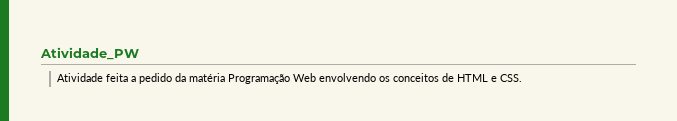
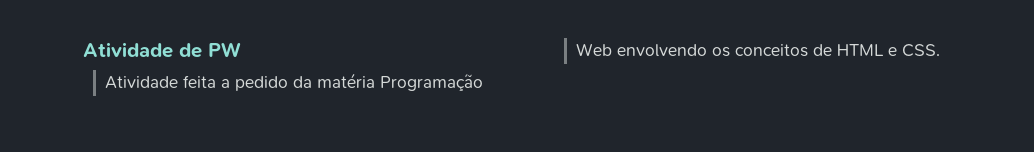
- Atividade_PW
+ Atividade de PW

